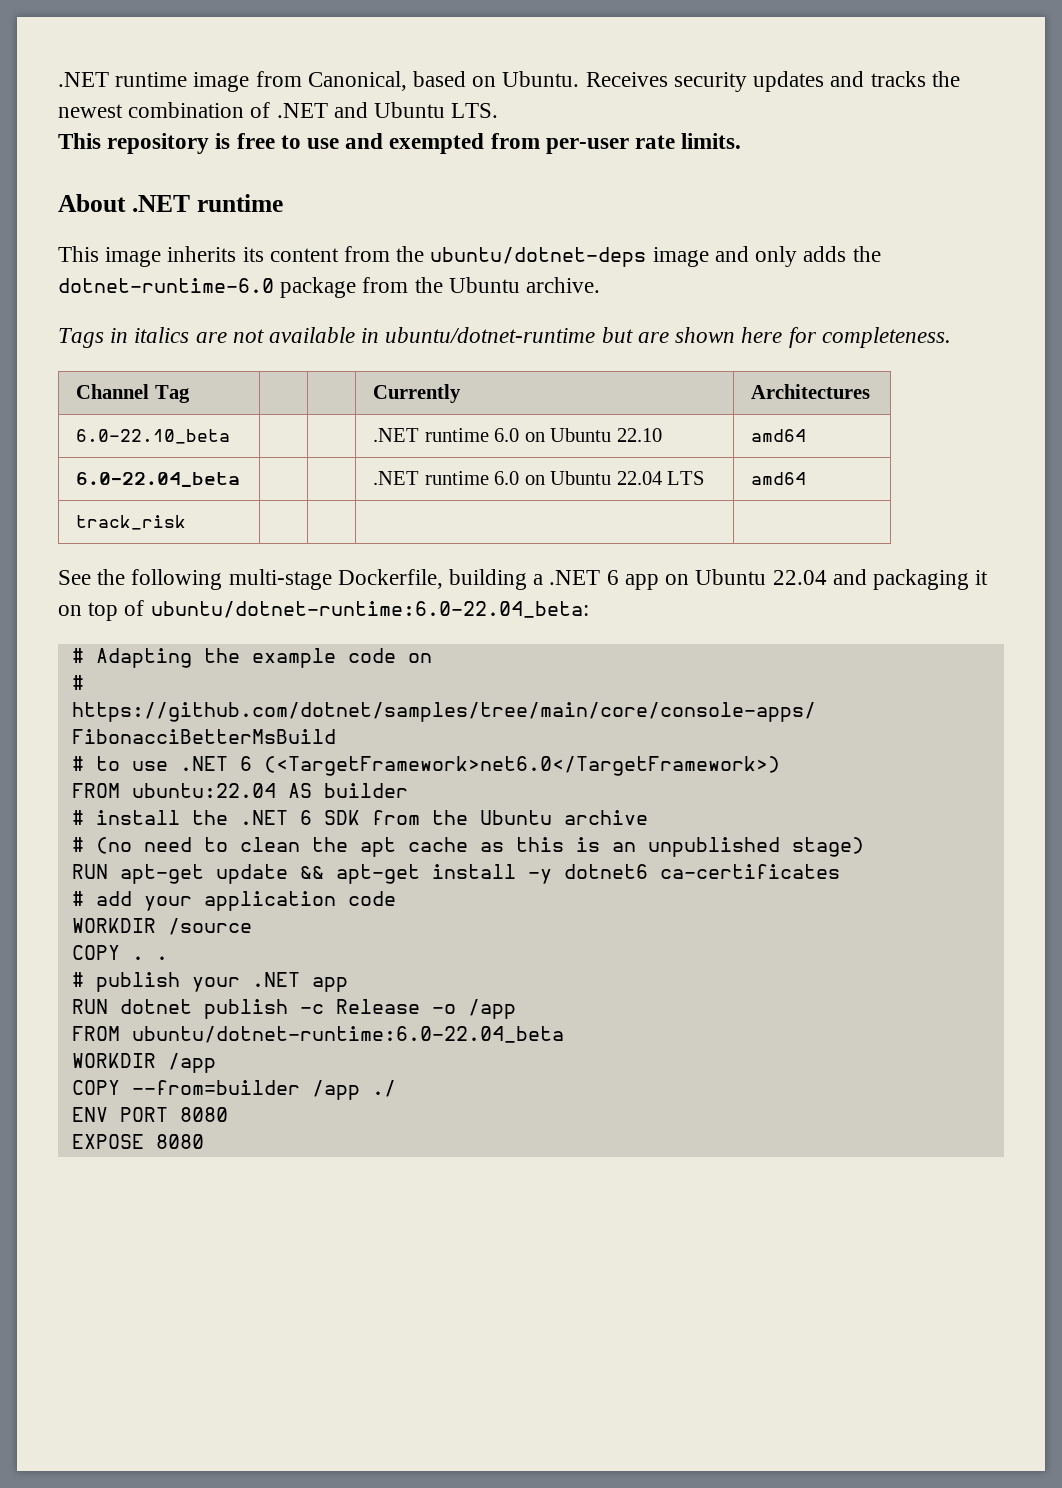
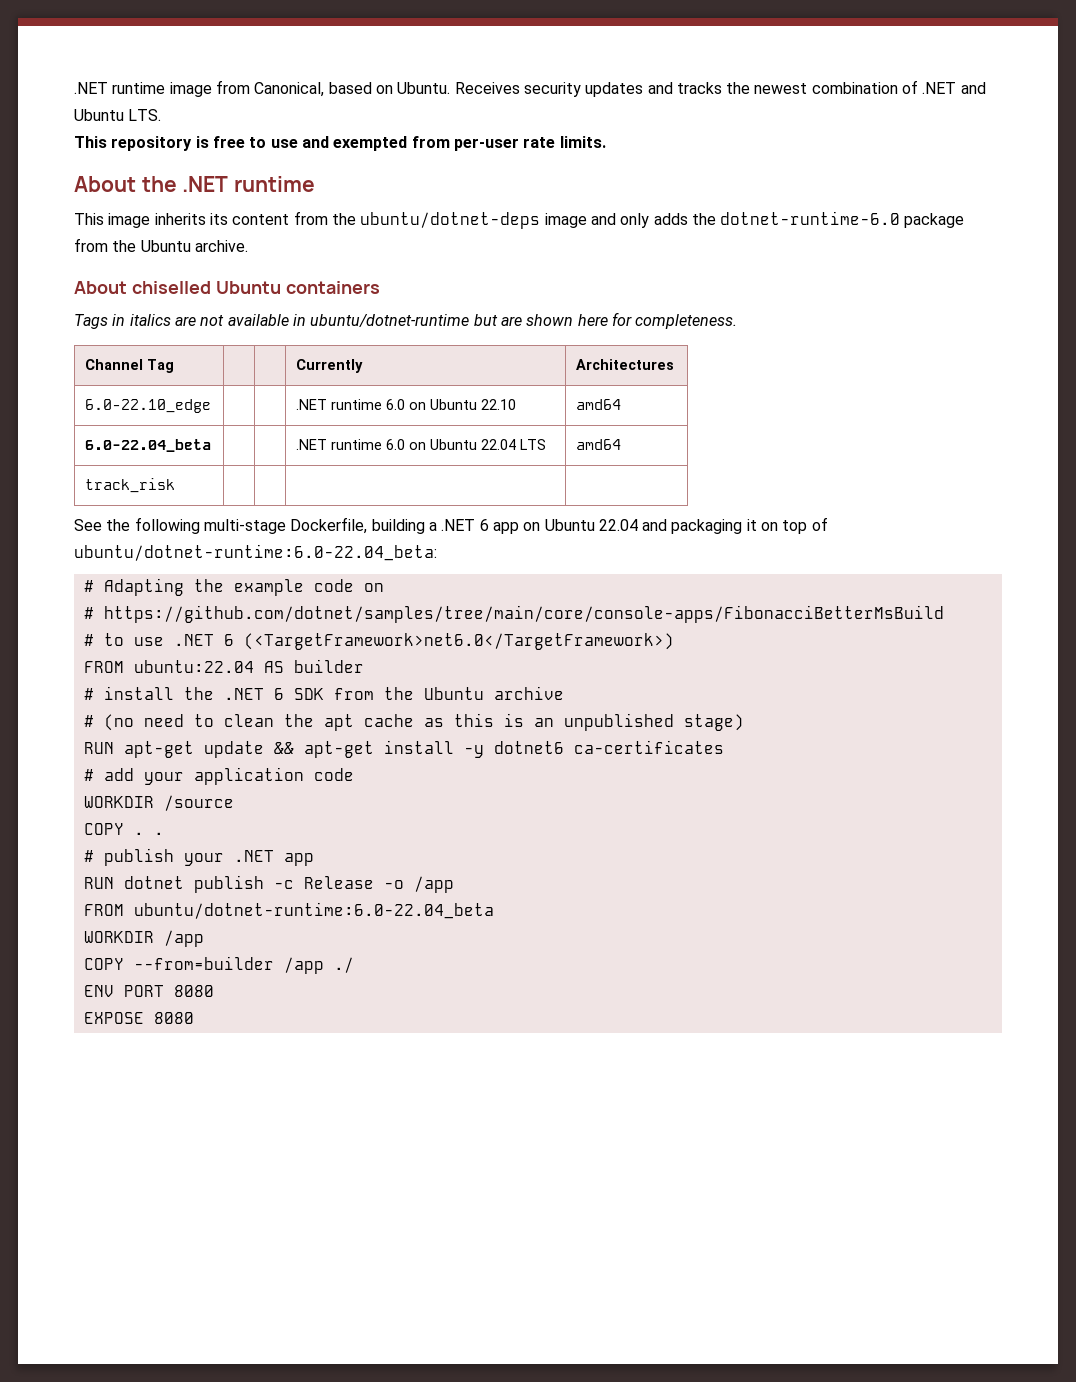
- About .NET runtime
+ About the .NET runtime
+ About chiselled Ubuntu containers
- 6.0-22.10_beta | | | .NET runtime 6.0 on Ubuntu 22.10 | amd64
+ 6.0-22.10_edge | | | .NET runtime 6.0 on Ubuntu 22.10 | amd64

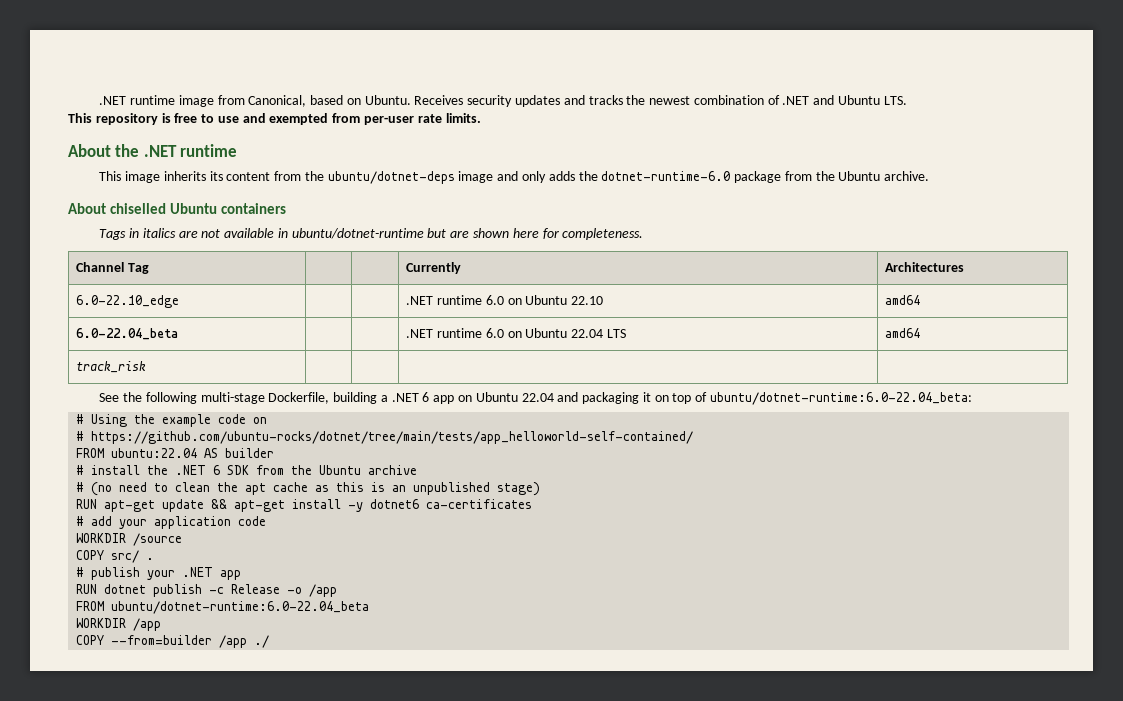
- # Adapting the example code on
+ # Using the example code on
- # https://github.com/dotnet/samples/tree/main/core/console-apps/FibonacciBetterMsBuild
- # to use .NET 6 (<TargetFramework>net6.0</TargetFramework>)
+ # https://github.com/ubuntu-rocks/dotnet/tree/main/tests/app_helloworld-self-contained/
- COPY . .
+ COPY src/ .
- ENV PORT 8080
- EXPOSE 8080

